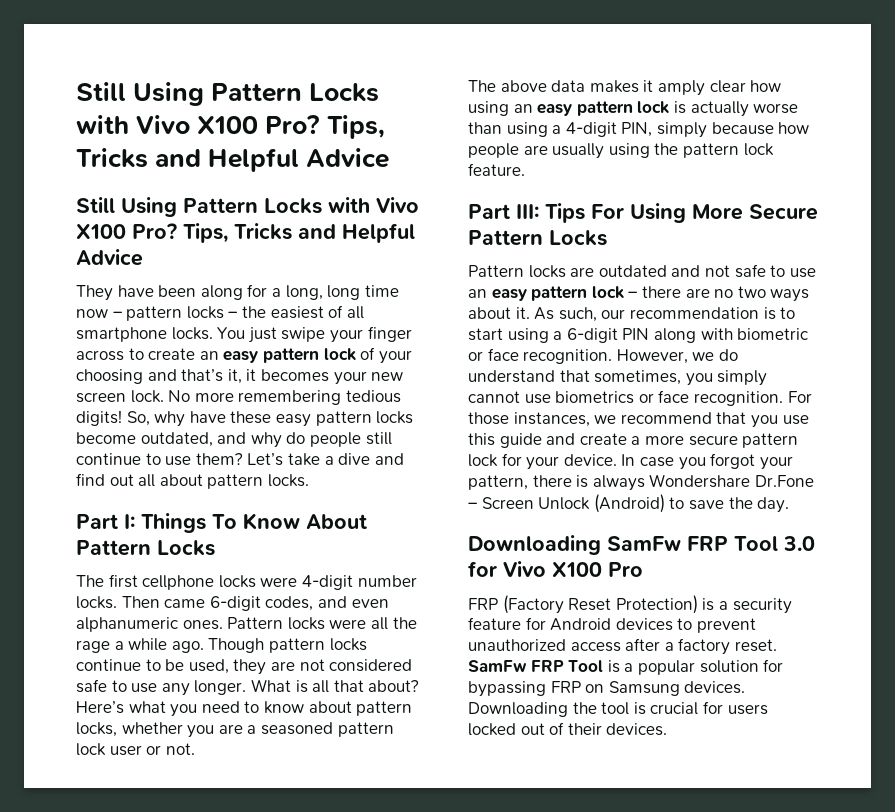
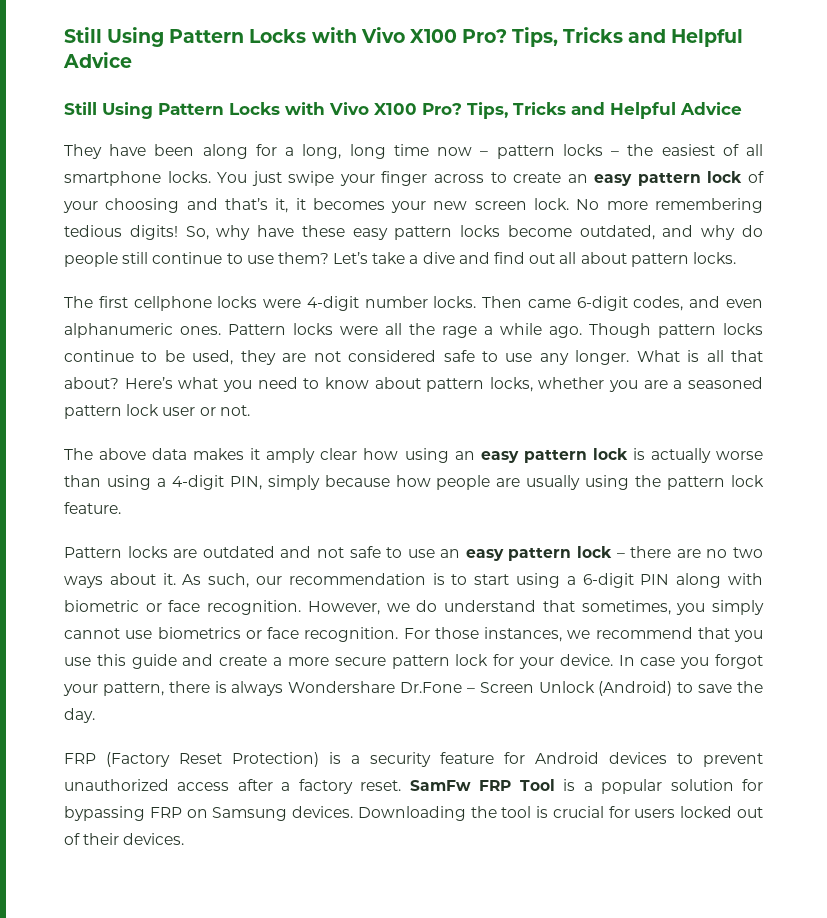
- Part I: Things To Know About Pattern Locks
- Part III: Tips For Using More Secure Pattern Locks
- Downloading SamFw FRP Tool 3.0 for Vivo X100 Pro

